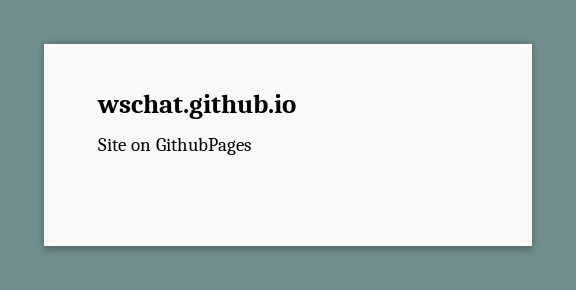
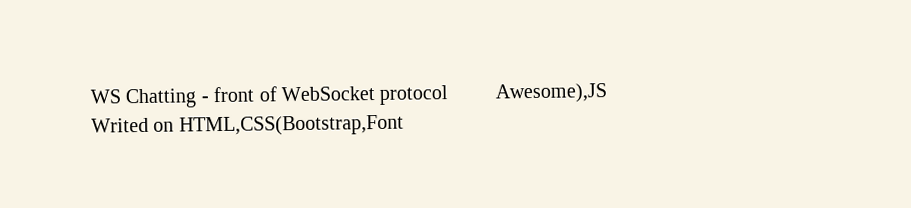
- wschat.github.io
- Site on GithubPages
+ WS Chatting - front of WebSocket protocol Writed on HTML,CSS(Bootstrap,Font Awesome),JS

